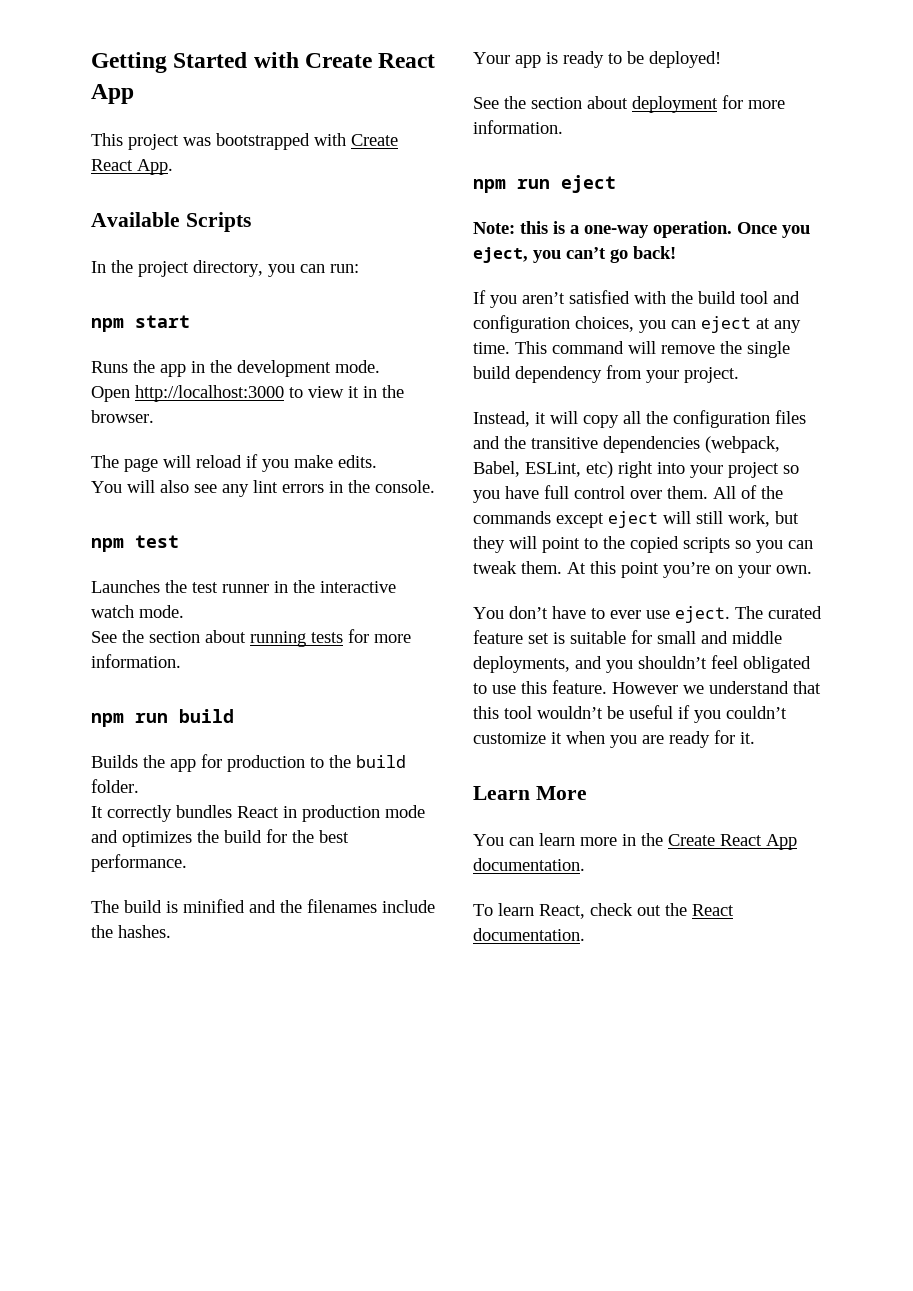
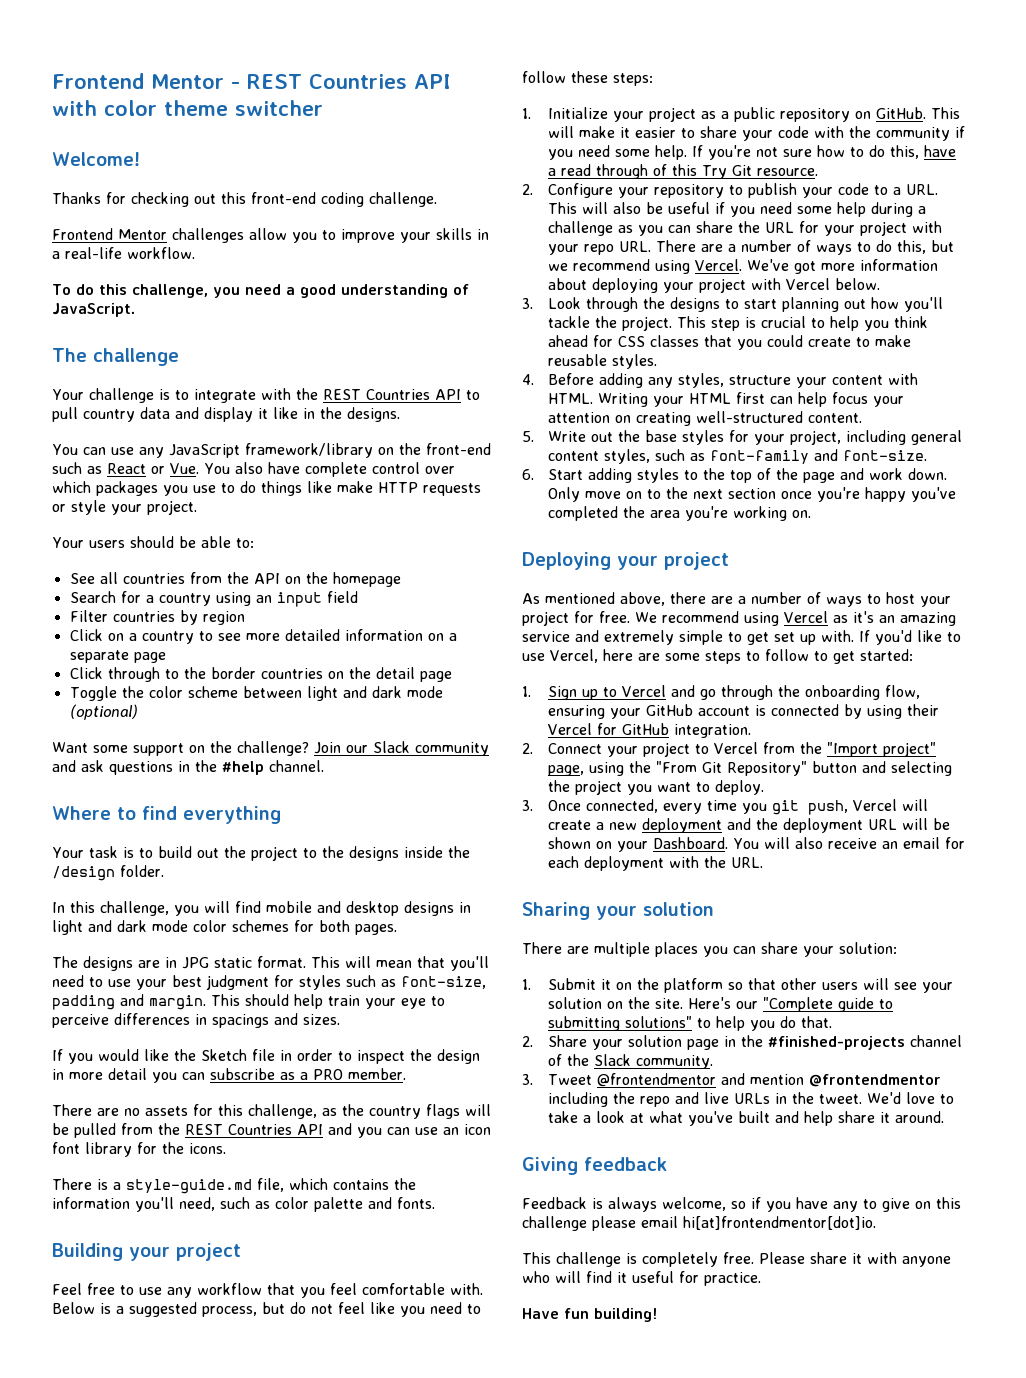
- Getting Started with Create React App
- This project was bootstrapped with Create React App.
- Available Scripts
- In the project directory, you can run:
- npm start
- Runs the app in the development mode.
- Open http://localhost:3000 to view it in the browser.
- The page will reload if you make edits.
- You will also see any lint errors in the console.
- npm test
- Launches the test runner in the interactive watch mode.
- See the section about running tests for more information.
- npm run build
- Builds the app for production to the build folder.
- It correctly bundles React in production mode and optimizes the build for the best performance.
- The build is minified and the filenames include the hashes.
- Your app is ready to be deployed!
- See the section about deployment for more information.
- npm run eject
- Note: this is a one-way operation. Once you eject, you can’t go back!
- If you aren’t satisfied with the build tool and configuration choices, you can eject at any time. This command will remove the single build dependency from your project.
- Instead, it will copy all the configuration files and the transitive dependencies (webpack, Babel, ESLint, etc) right into your project so you have full control over them. All of the commands except eject will still work, but they will point to the copied scripts so you can tweak them. At this point you’re on your own.
- You don’t have to ever use eject. The curated feature set is suitable for small and middle deployments, and you shouldn’t feel obligated to use this feature. However we understand that this tool wouldn’t be useful if you couldn’t customize it when you are ready for it.
- Learn More
- You can learn more in the Create React App documentation.
- To learn React, check out the React documentation.
+ Frontend Mentor - REST Countries API with color theme switcher
+ Welcome!
+ Thanks for checking out this front-end coding challenge.
+ Frontend Mentor challenges allow you to improve your skills in a real-life workflow.
+ To do this challenge, you need a good understanding of JavaScript.
+ The challenge
+ Your challenge is to integrate with the REST Countries API to pull country data and display it like in the designs.
+ You can use any JavaScript framework/library on the front-end such as React or Vue. You also have complete control over which packages you use to do things like make HTTP requests or style your project.
+ Your users should be able to:
+ See all countries from the API on the homepage
+ Search for a country using an input field
+ Filter countries by region
+ Click on a country to see more detailed information on a separate page
+ Click through to the border countries on the detail page
+ Toggle the color scheme between light and dark mode (optional)
+ Want some support on the challenge? Join our Slack community and ask questions in the #help channel.
+ Where to find everything
+ Your task is to build out the project to the designs inside the /design folder.
+ In this challenge, you will find mobile and desktop designs in light and dark mode color schemes for both pages.
+ The designs are in JPG static format. This will mean that you'll need to use your best judgment for styles such as font-size, padding and margin. This should help train your eye to perceive differences in spacings and sizes.
+ If you would like the Sketch file in order to inspect the design in more detail you can subscribe as a PRO member.
+ There are no assets for this challenge, as the country flags will be pulled from the REST Countries API and you can use an icon font library for the icons.
+ There is a style-guide.md file, which contains the information you'll need, such as color palette and fonts.
+ Building your project
+ Feel free to use any workflow that you feel comfortable with. Below is a suggested process, but do not feel like you need to follow these steps:
+ 1. Initialize your project as a public repository on GitHub. This will make it easier to share your code with the community if you need some help. If you're not sure how to do this, have a read through of this Try Git resource.
+ 2. Configure your repository to publish your code to a URL. This will also be useful if you need some help during a challenge as you can share the URL for your project with your repo URL. There are a number of ways to do this, but we recommend using Vercel. We've got more information about deploying your project with Vercel below.
+ 3. Look through the designs to start planning out how you'll tackle the project. This step is crucial to help you think ahead for CSS classes that you could create to make reusable styles.
+ 4. Before adding any styles, structure your content with HTML. Writing your HTML first can help focus your attention on creating well-structured content.
+ 5. Write out the base styles for your project, including general content styles, such as font-family and font-size.
+ 6. Start adding styles to the top of the page and work down. Only move on to the next section once you're happy you've completed the area you're working on.
+ Deploying your project
+ As mentioned above, there are a number of ways to host your project for free. We recommend using Vercel as it's an amazing service and extremely simple to get set up with. If you'd like to use Vercel, here are some steps to follow to get started:
+ 1. Sign up to Vercel and go through the onboarding flow, ensuring your GitHub account is connected by using their Vercel for GitHub integration.
+ 2. Connect your project to Vercel from the "Import project" page, using the "From Git Repository" button and selecting the project you want to deploy.
+ 3. Once connected, every time you git push, Vercel will create a new deployment and the deployment URL will be shown on your Dashboard. You will also receive an email for each deployment with the URL.
+ Sharing your solution
+ There are multiple places you can share your solution:
+ 1. Submit it on the platform so that other users will see your solution on the site. Here's our "Complete guide to submitting solutions" to help you do that.
+ 2. Share your solution page in the #finished-projects channel of the Slack community.
+ 3. Tweet @frontendmentor and mention @frontendmentor including the repo and live URLs in the tweet. We'd love to take a look at what you've built and help share it around.
+ Giving feedback
+ Feedback is always welcome, so if you have any to give on this challenge please email hi[at]frontendmentor[dot]io.
+ This challenge is completely free. Please share it with anyone who will find it useful for practice.
+ Have fun building!

